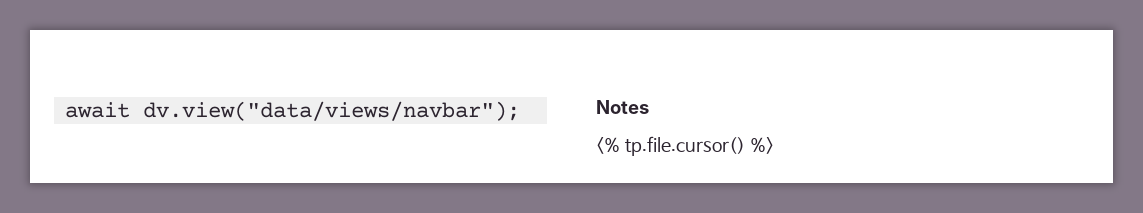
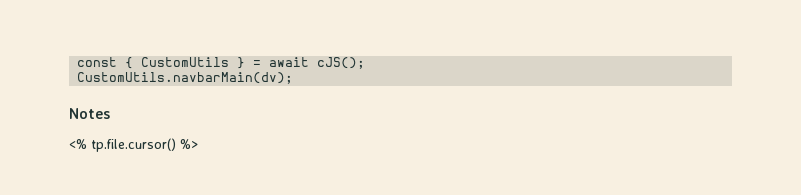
- await dv.view("data/views/navbar");
+ const { CustomUtils } = await cJS();
+ CustomUtils.navbarMain(dv);

